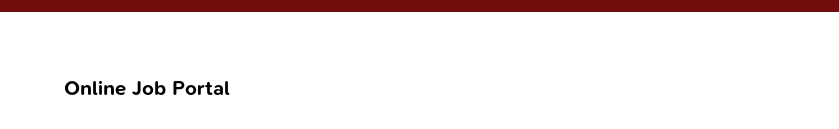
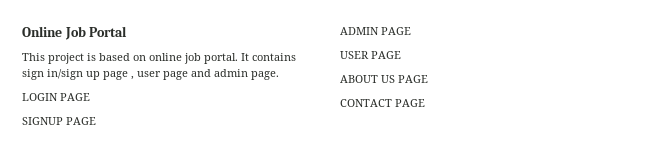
+ This project is based on online job portal. It contains sign in/sign up page , user page and admin page.
+ LOGIN PAGE
+ SIGNUP PAGE
+ ADMIN PAGE
+ USER PAGE
+ ABOUT US PAGE
+ CONTACT PAGE

